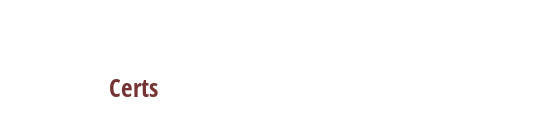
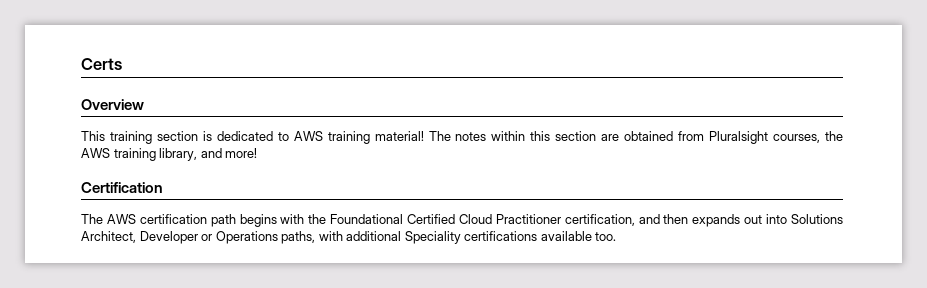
+ Overview
+ This training section is dedicated to AWS training material! The notes within this section are obtained from Pluralsight courses, the AWS training library, and more!
+ Certification
+ The AWS certification path begins with the Foundational Certified Cloud Practitioner certification, and then expands out into Solutions Architect, Developer or Operations paths, with additional Speciality certifications available too.

